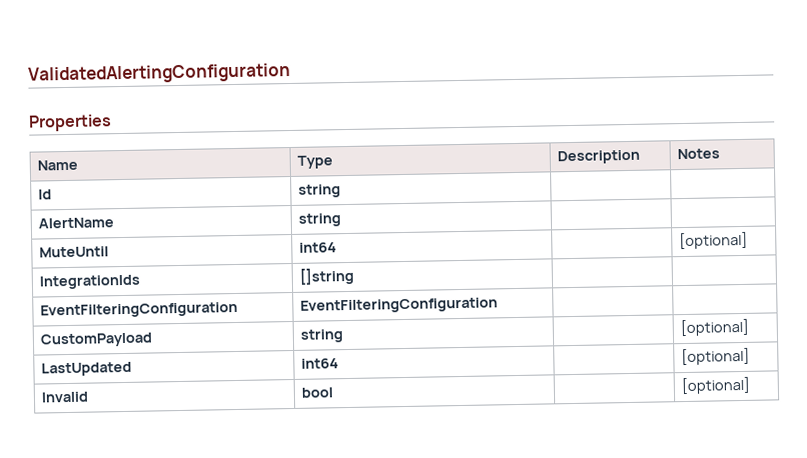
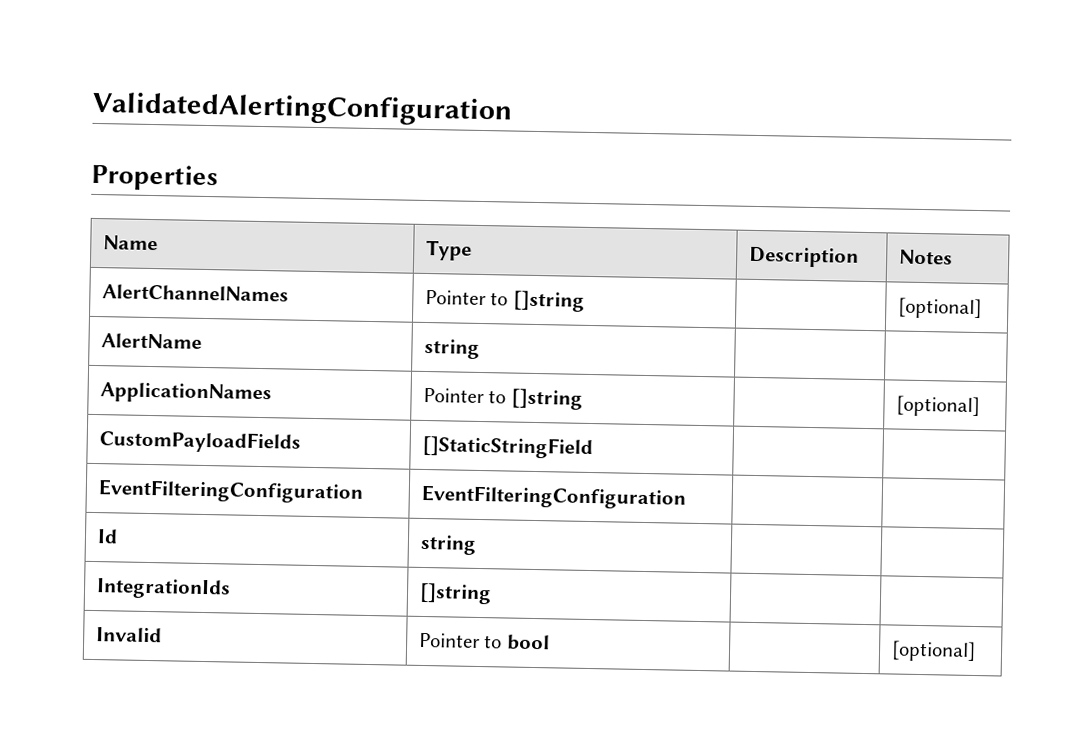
- Id | string | |
+ AlertChannelNames | Pointer to []string | | [optional]
  AlertName | string | |
- MuteUntil | int64 | | [optional]
- IntegrationIds | []string | |
+ ApplicationNames | Pointer to []string | | [optional]
+ CustomPayloadFields | []StaticStringField | |
- CustomPayload | string | | [optional]
- LastUpdated | int64 | | [optional]
+ Id | string | |
+ IntegrationIds | []string | |
- Invalid | bool | | [optional]
+ Invalid | Pointer to bool | | [optional]

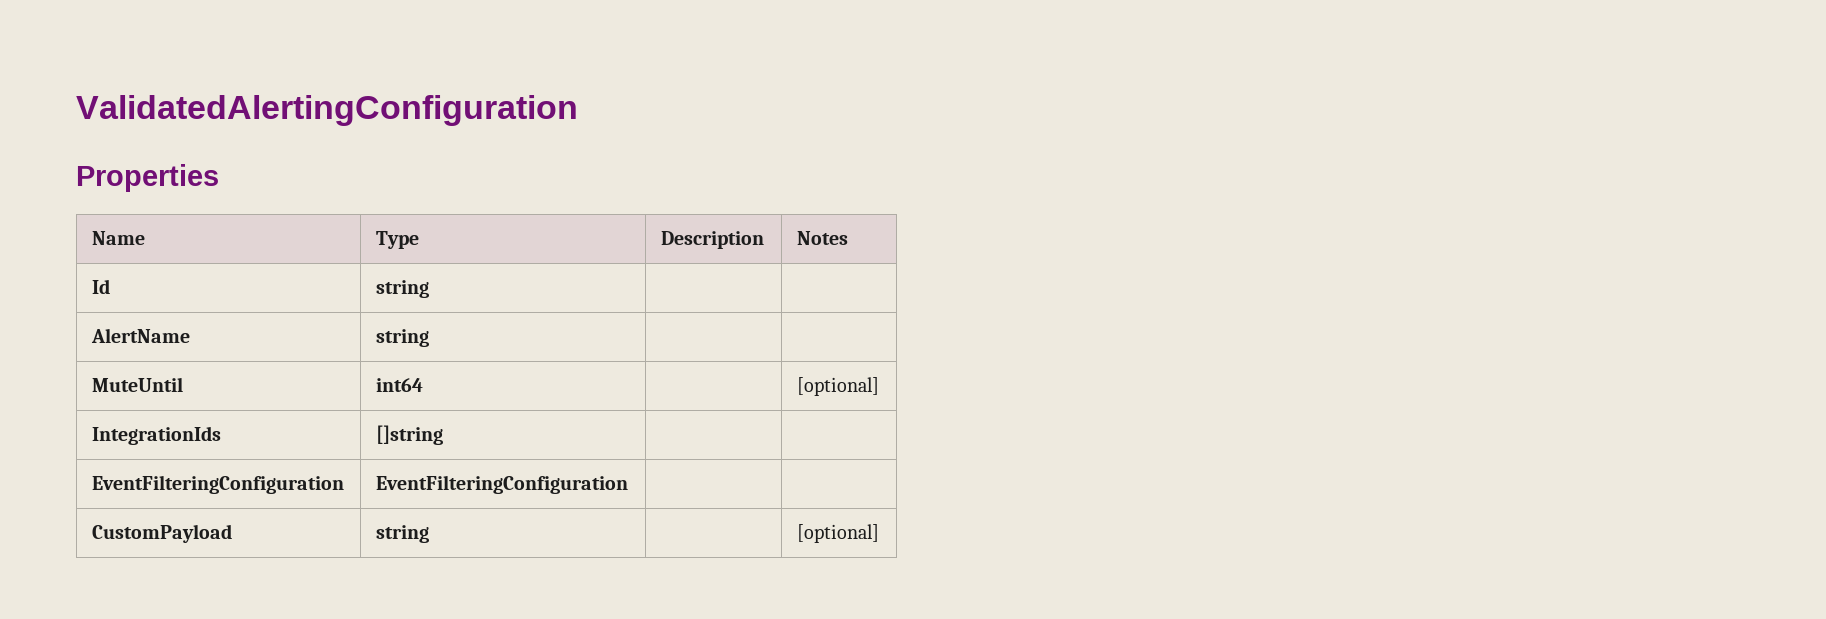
- AlertChannelNames | Pointer to []string | | [optional]
+ Id | string | |
  AlertName | string | |
- ApplicationNames | Pointer to []string | | [optional]
- CustomPayloadFields | []StaticStringField | |
+ MuteUntil | int64 | | [optional]
+ IntegrationIds | []string | |
- Id | string | |
- IntegrationIds | []string | |
- Invalid | Pointer to bool | | [optional]
+ CustomPayload | string | | [optional]

